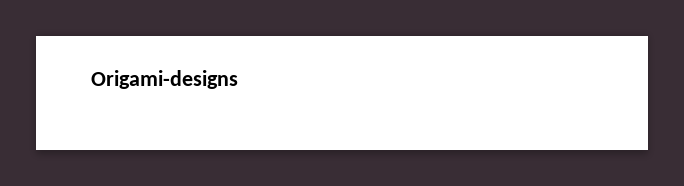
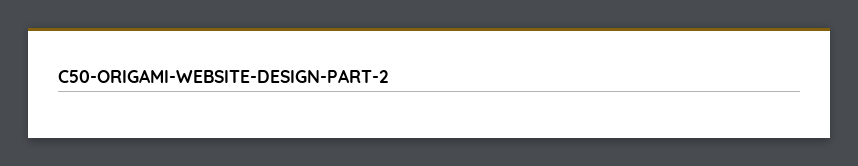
- Origami-designs
+ C50-ORIGAMI-WEBSITE-DESIGN-PART-2

